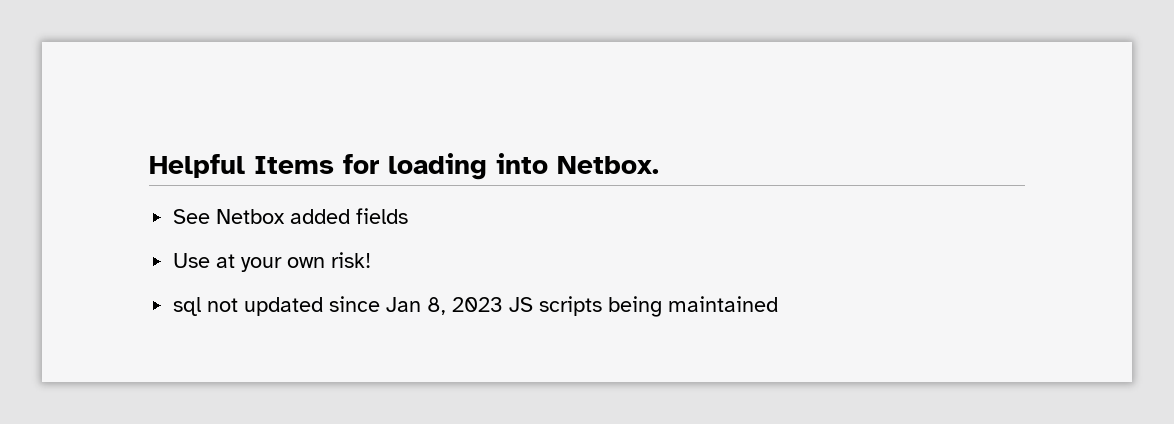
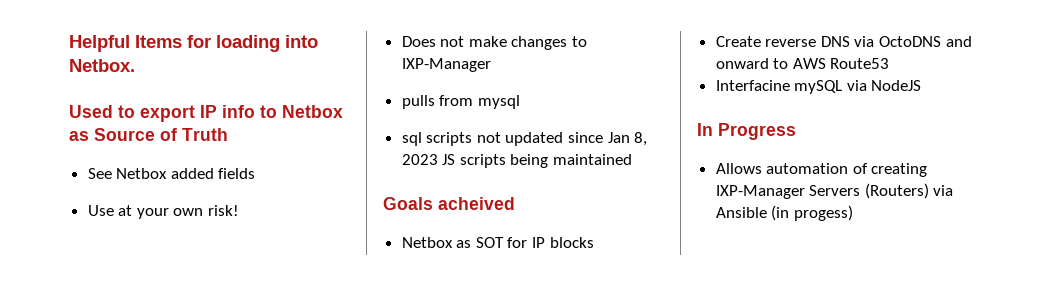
+ Used to export IP info to Netbox as Source of Truth
+ Does not make changes to IXP-Manager
+ pulls from mysql
- sql not updated since Jan 8, 2023 JS scripts being maintained
+ sql scripts not updated since Jan 8, 2023 JS scripts being maintained
+ Goals acheived
+ Netbox as SOT for IP blocks
+ Create reverse DNS via OctoDNS and onward to AWS Route53
+ Interfacine mySQL via NodeJS
+ In Progress
+ Allows automation of creating IXP-Manager Servers (Routers) via Ansible (in progess)

